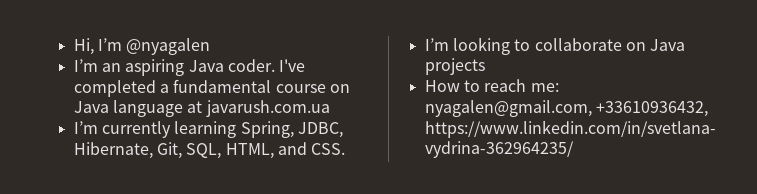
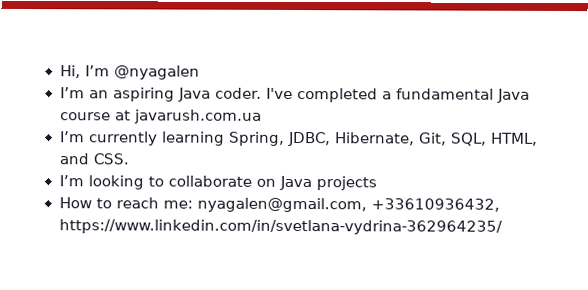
- I've completed a fundamental course on Java language at javarush.com.ua
+ I've completed a fundamental Java course at javarush.com.ua

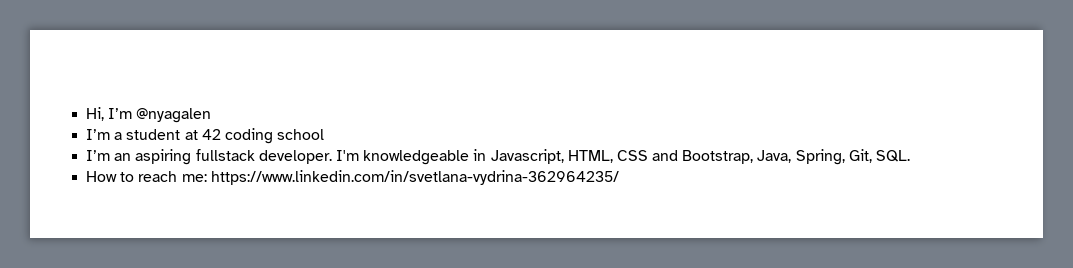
- I’m an aspiring Java coder. I've completed a fundamental Java course at javarush.com.ua
- I’m currently learning Spring, JDBC, Hibernate, Git, SQL, HTML, and CSS.
- I’m looking to collaborate on Java projects
+ I’m a student at 42 coding school
+ I’m an aspiring fullstack developer. I'm knowledgeable in Javascript, HTML, CSS and Bootstrap, Java, Spring, Git, SQL.
- How to reach me: nyagalen@gmail.com, +33610936432, https://www.linkedin.com/in/svetlana-vydrina-362964235/
+ How to reach me: https://www.linkedin.com/in/svetlana-vydrina-362964235/

